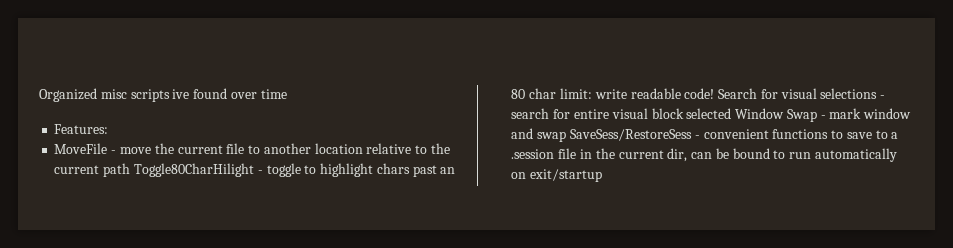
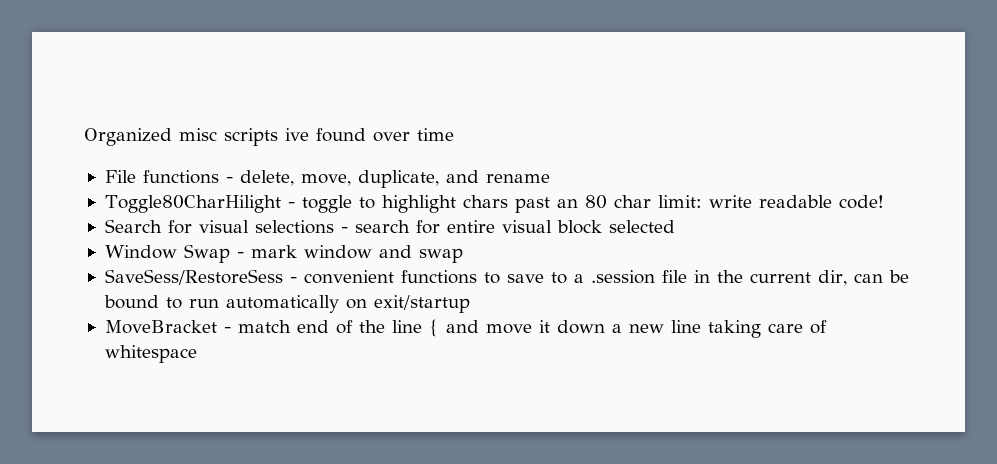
- Features:
- MoveFile - move the current file to another location relative to the current path Toggle80CharHilight - toggle to highlight chars past an 80 char limit: write readable code! Search for visual selections - search for entire visual block selected Window Swap - mark window and swap SaveSess/RestoreSess - convenient functions to save to a .session file in the current dir, can be bound to run automatically on exit/startup
+ File functions - delete, move, duplicate, and rename
+ Toggle80CharHilight - toggle to highlight chars past an 80 char limit: write readable code!
+ Search for visual selections - search for entire visual block selected
+ Window Swap - mark window and swap
+ SaveSess/RestoreSess - convenient functions to save to a .session file in the current dir, can be bound to run automatically on exit/startup
+ MoveBracket - match end of the line { and move it down a new line taking care of whitespace

